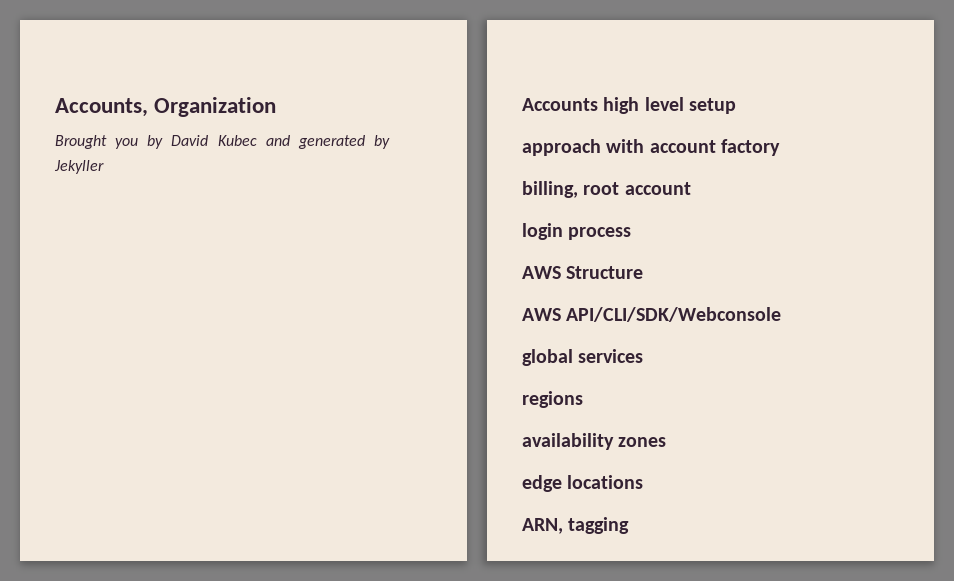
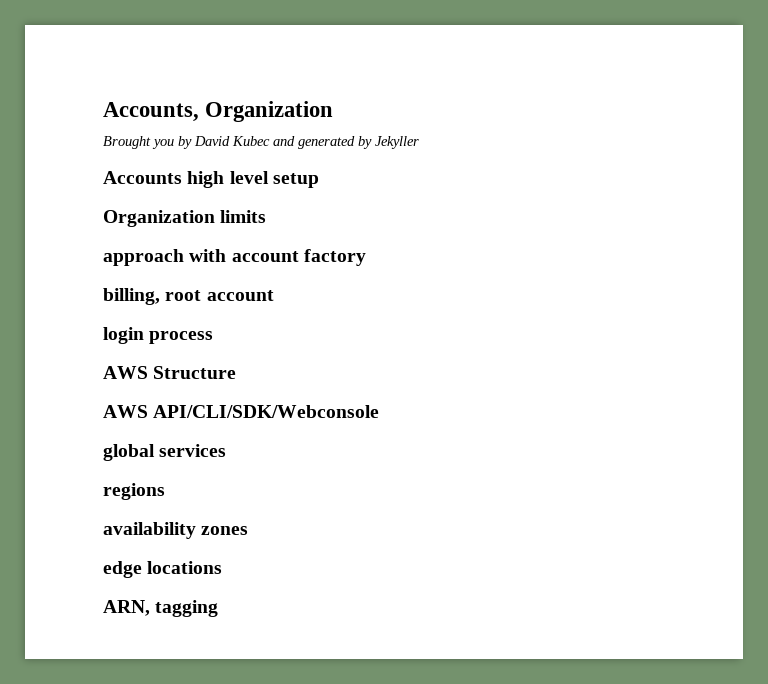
+ Organization limits

